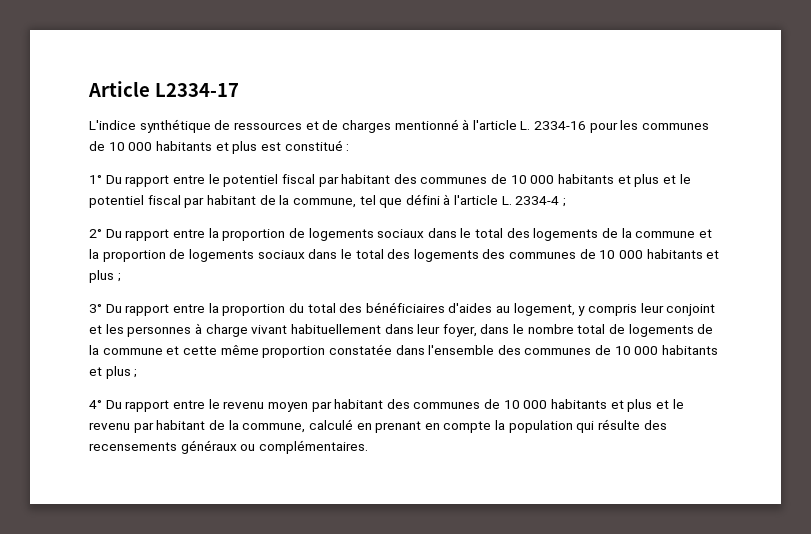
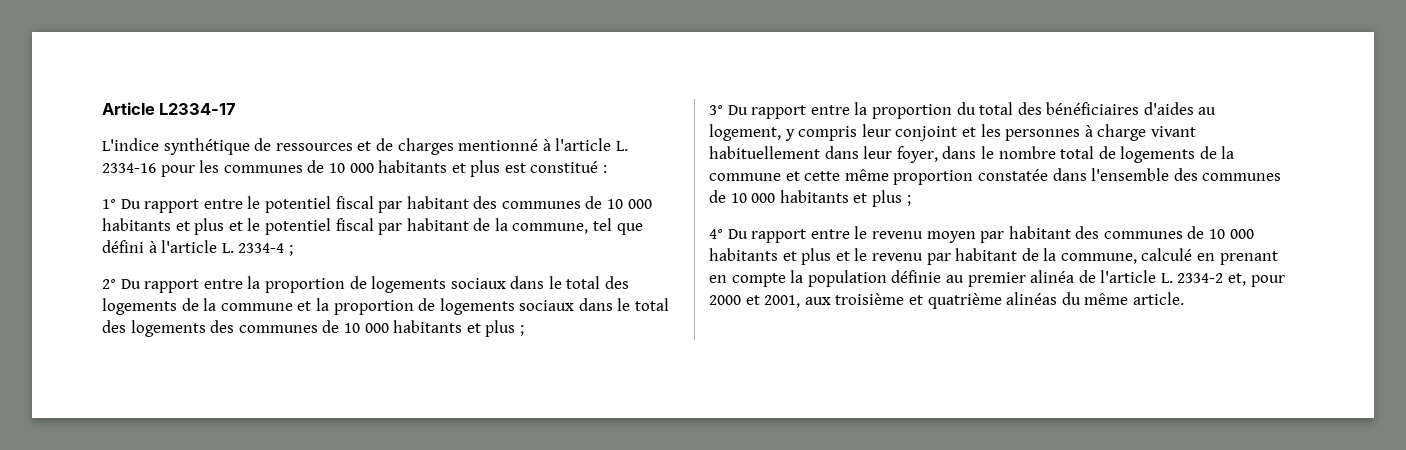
- 4° Du rapport entre le revenu moyen par habitant des communes de 10 000 habitants et plus et le revenu par habitant de la commune, calculé en prenant en compte la population qui résulte des recensements généraux ou complémentaires.
+ 4° Du rapport entre le revenu moyen par habitant des communes de 10 000 habitants et plus et le revenu par habitant de la commune, calculé en prenant en compte la population définie au premier alinéa de l'article L. 2334-2 et, pour 2000 et 2001, aux troisième et quatrième alinéas du même article.

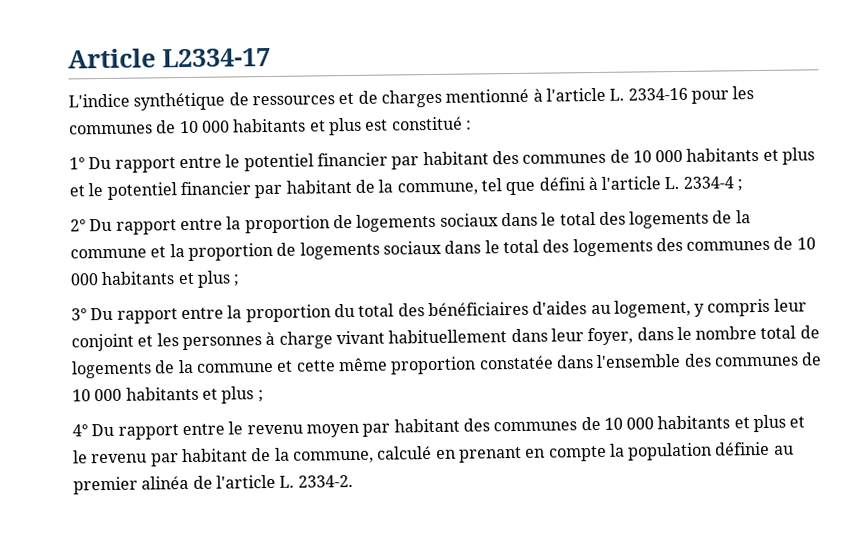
- 1° Du rapport entre le potentiel fiscal par habitant des communes de 10 000 habitants et plus et le potentiel fiscal par habitant de la commune, tel que défini à l'article L. 2334-4 ;
+ 1° Du rapport entre le potentiel financier par habitant des communes de 10 000 habitants et plus et le potentiel financier par habitant de la commune, tel que défini à l'article L. 2334-4 ;
- 4° Du rapport entre le revenu moyen par habitant des communes de 10 000 habitants et plus et le revenu par habitant de la commune, calculé en prenant en compte la population définie au premier alinéa de l'article L. 2334-2 et, pour 2000 et 2001, aux troisième et quatrième alinéas du même article.
+ 4° Du rapport entre le revenu moyen par habitant des communes de 10 000 habitants et plus et le revenu par habitant de la commune, calculé en prenant en compte la population définie au premier alinéa de l'article L. 2334-2.

